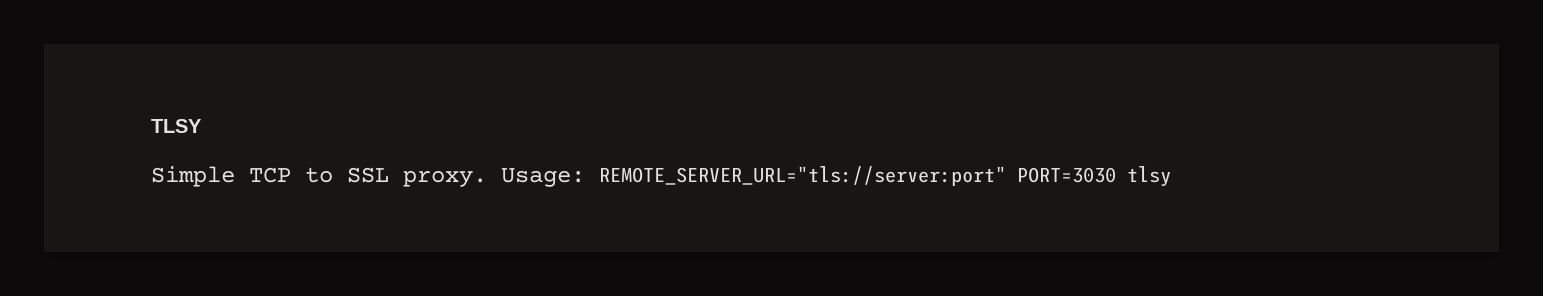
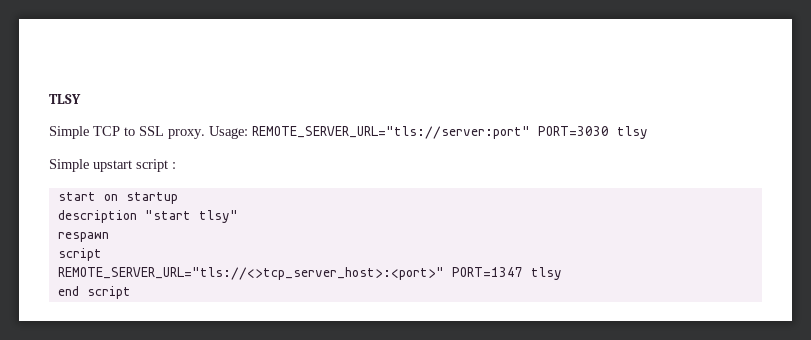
+ Simple upstart script :
+ start on startup
+ description "start tlsy"
+ respawn
+ script
+ REMOTE_SERVER_URL="tls://<>tcp_server_host>:<port>" PORT=1347 tlsy
+ end script

